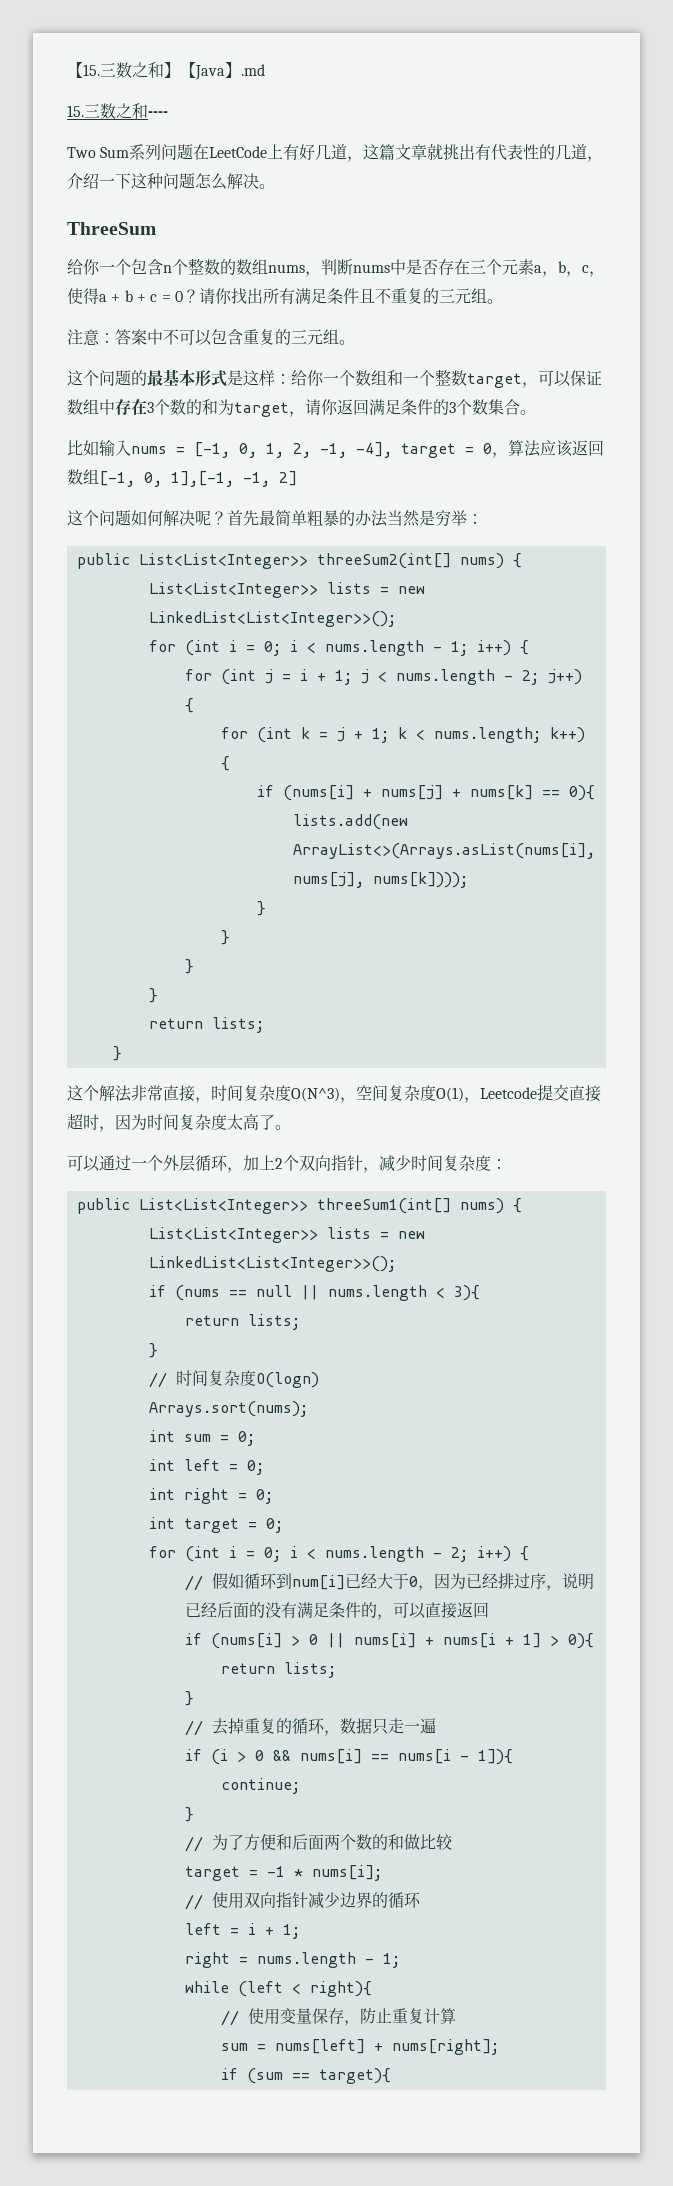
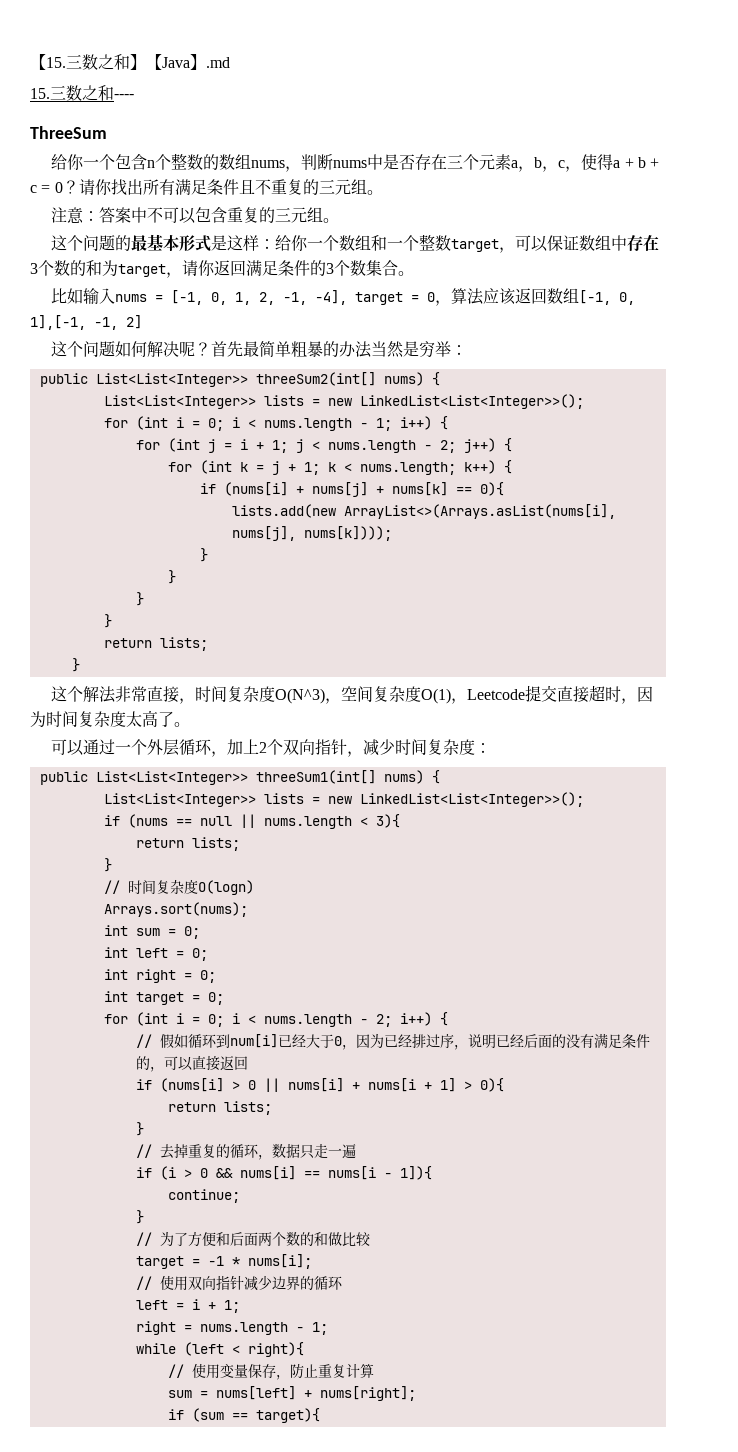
- Two Sum系列问题在LeetCode上有好几道，这篇文章就挑出有代表性的几道，介绍一下这种问题怎么解决。

